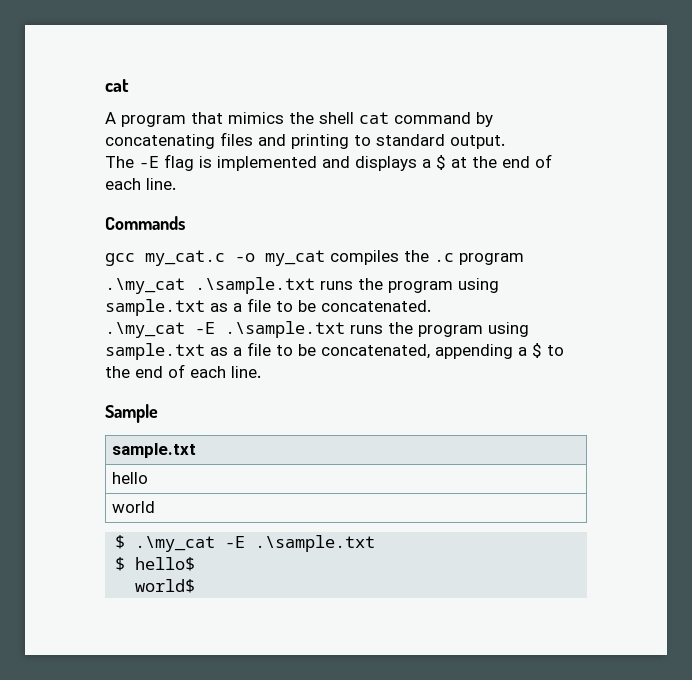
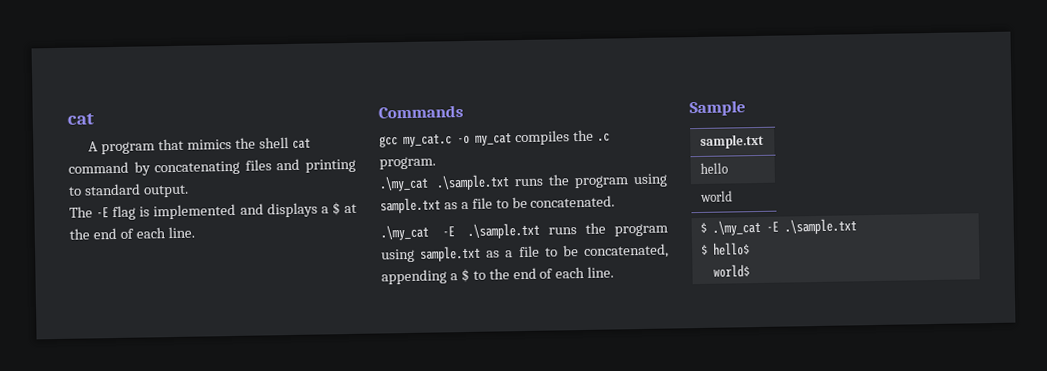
- gcc my_cat.c -o my_cat compiles the .c program
+ gcc my_cat.c -o my_cat compiles the .c program.

